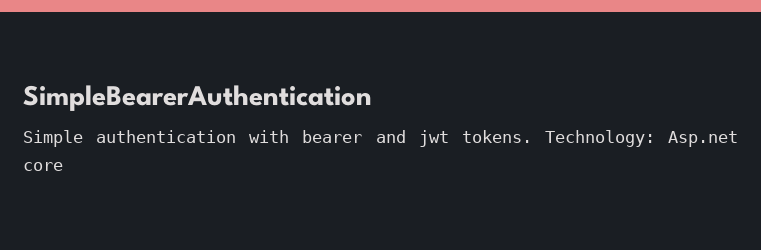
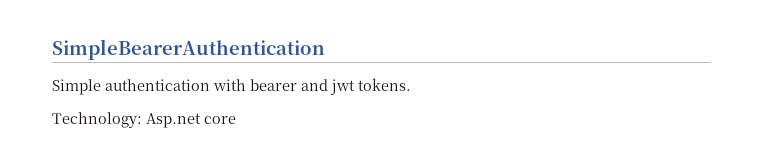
- Simple authentication with bearer and jwt tokens. Technology: Asp.net core
+ Simple authentication with bearer and jwt tokens.
+ Technology: Asp.net core

